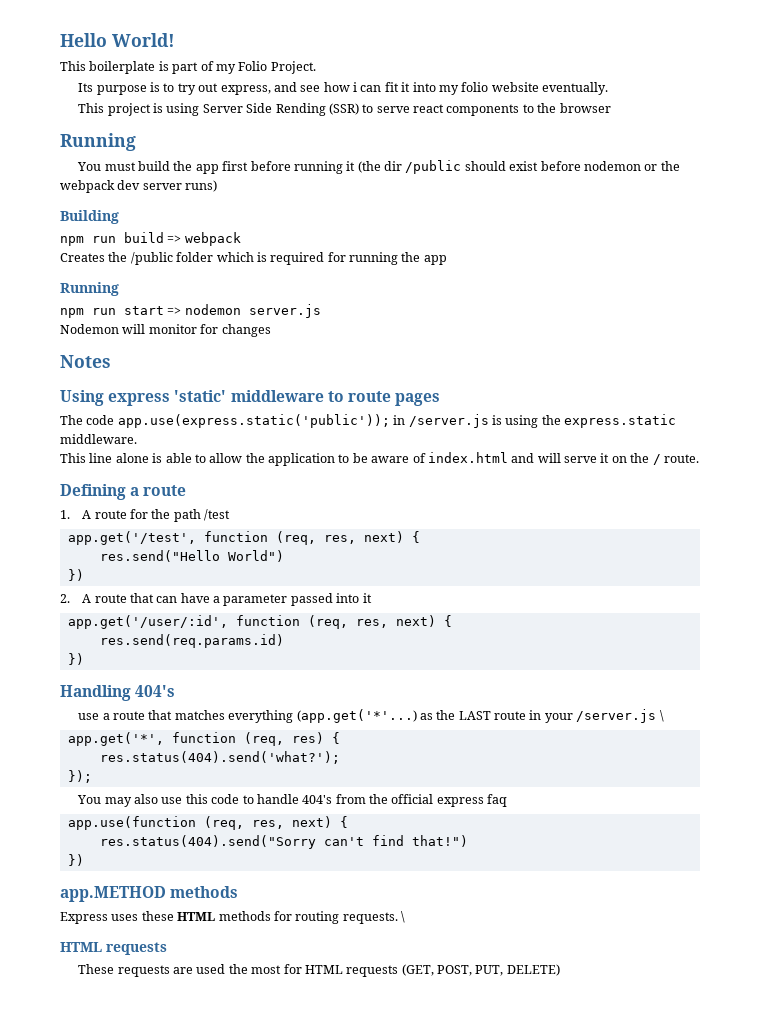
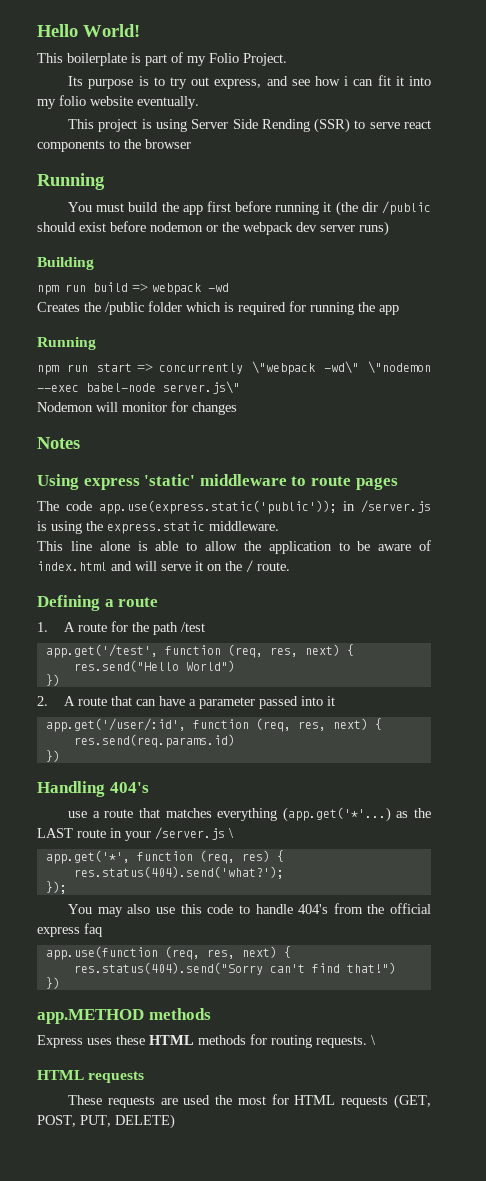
- npm run build => webpack
+ npm run build => webpack -wd
- npm run start => nodemon server.js
+ npm run start => concurrently \"webpack -wd\" \"nodemon --exec babel-node server.js\"

